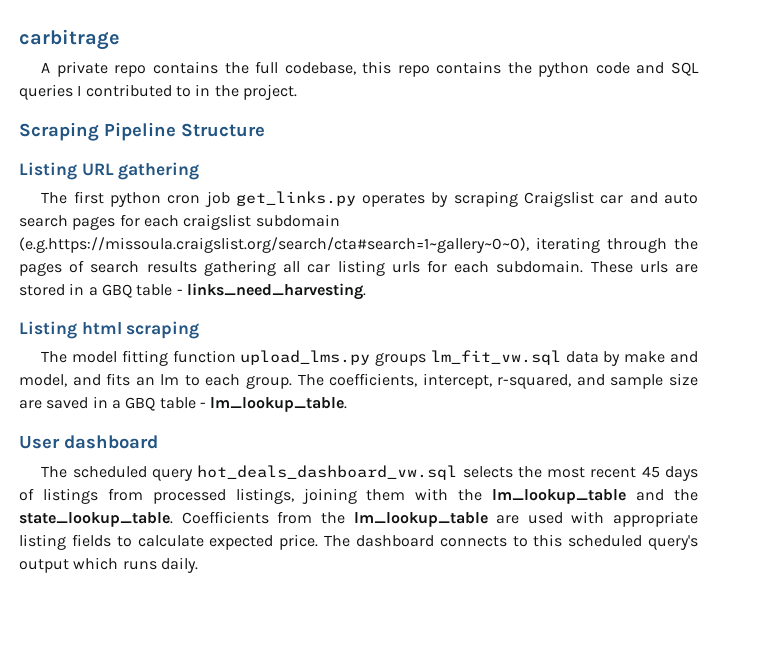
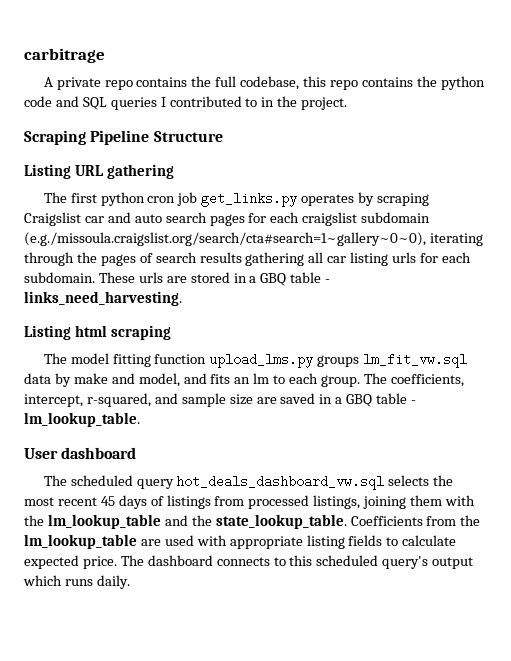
- The first python cron job get_links.py operates by scraping Craigslist car and auto search pages for each craigslist subdomain (e.g.https://missoula.craigslist.org/search/cta#search=1~gallery~0~0), iterating through the pages of search results gathering all car listing urls for each subdomain.
+ The first python cron job get_links.py operates by scraping Craigslist car and auto search pages for each craigslist subdomain (e.g./missoula.craigslist.org/search/cta#search=1~gallery~0~0), iterating through the pages of search results gathering all car listing urls for each subdomain.

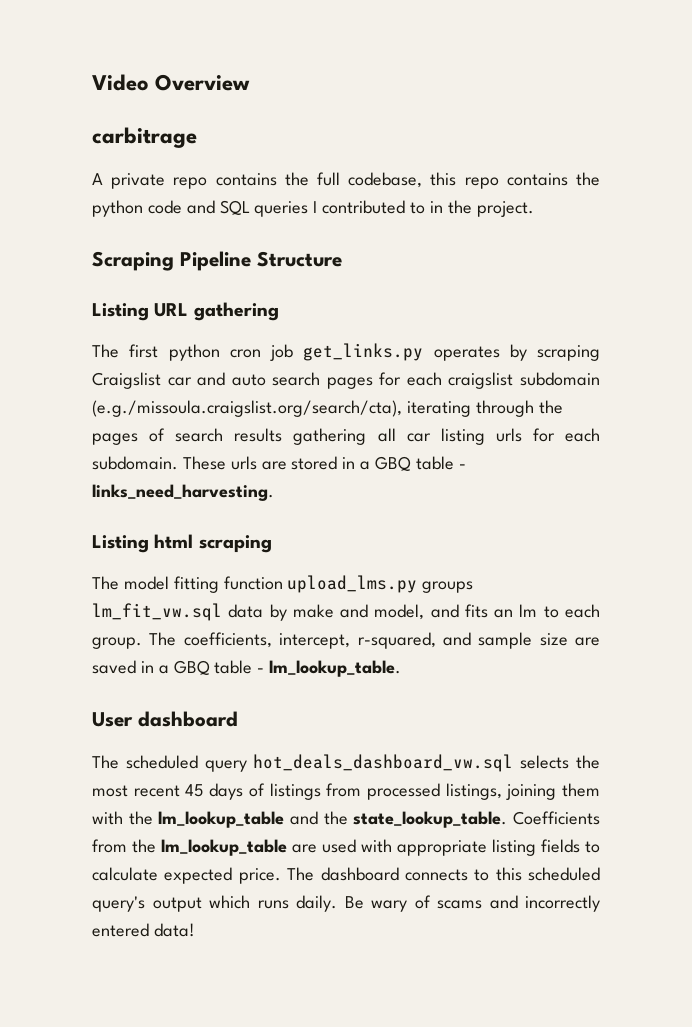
+ Video Overview
- The first python cron job get_links.py operates by scraping Craigslist car and auto search pages for each craigslist subdomain (e.g./missoula.craigslist.org/search/cta#search=1~gallery~0~0), iterating through the pages of search results gathering all car listing urls for each subdomain.
+ The first python cron job get_links.py operates by scraping Craigslist car and auto search pages for each craigslist subdomain (e.g./missoula.craigslist.org/search/cta), iterating through the pages of search results gathering all car listing urls for each subdomain.
+ Be wary of scams and incorrectly entered data!

